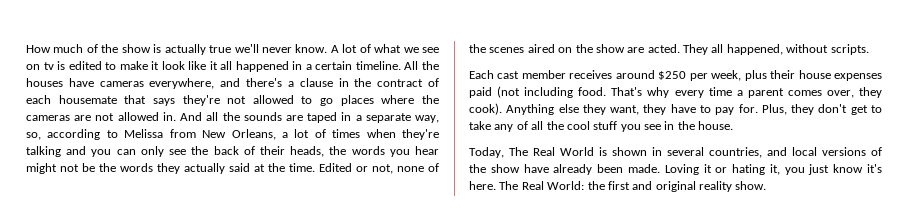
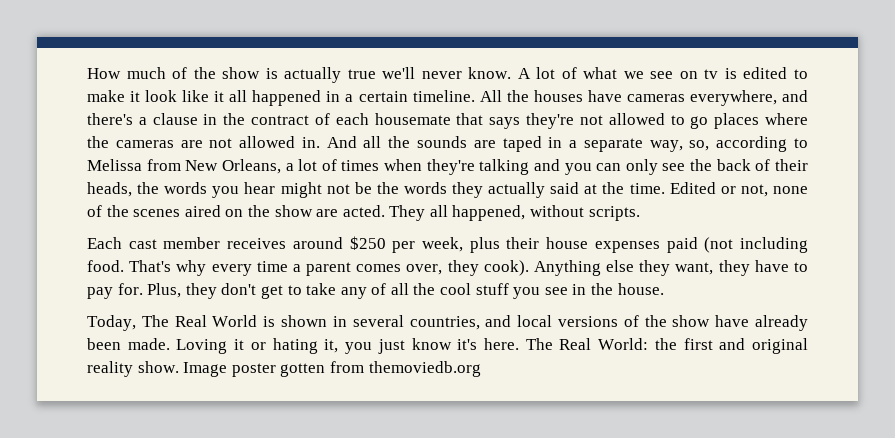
+ Image poster gotten from themoviedb.org

